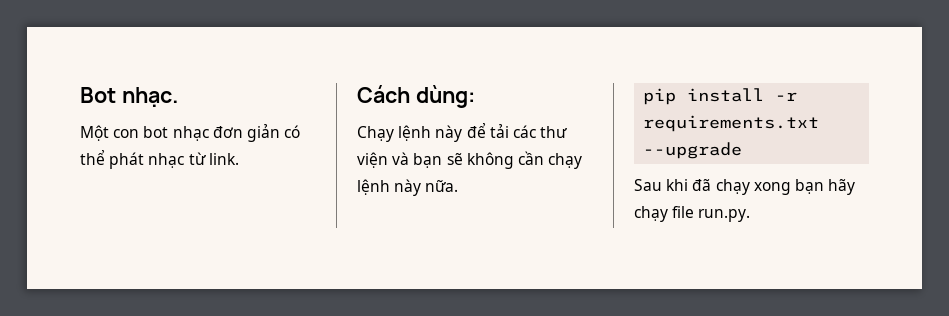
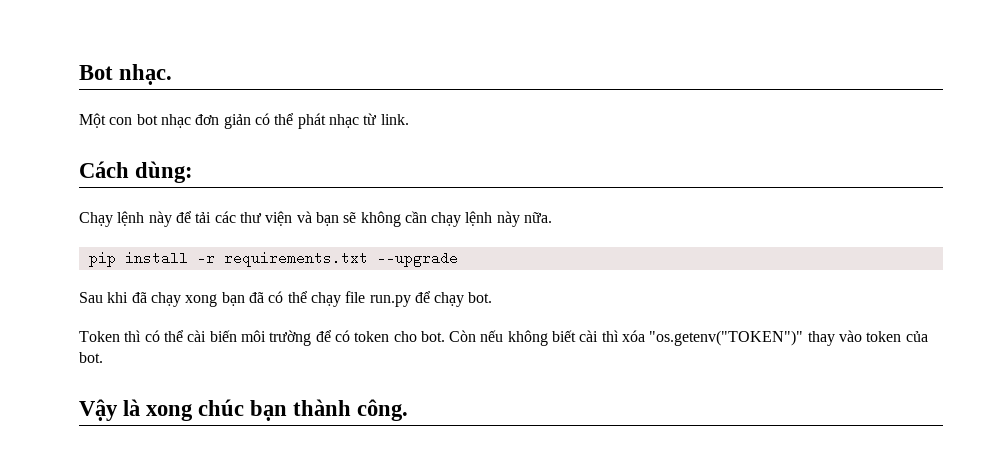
- Sau khi đã chạy xong bạn hãy chạy file run.py.
+ Sau khi đã chạy xong bạn đã có thể chạy file run.py để chạy bot.
+ Token thì có thể cài biến môi trường để có token cho bot. Còn nếu không biết cài thì xóa "os.getenv("TOKEN")" thay vào token của bot.
+ Vậy là xong chúc bạn thành công.

